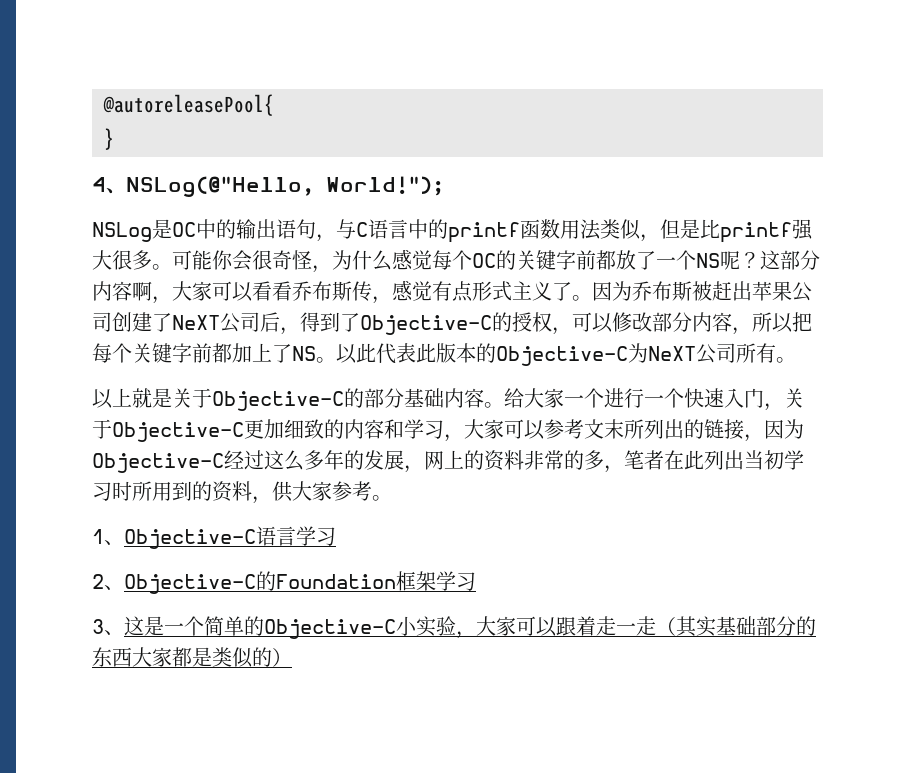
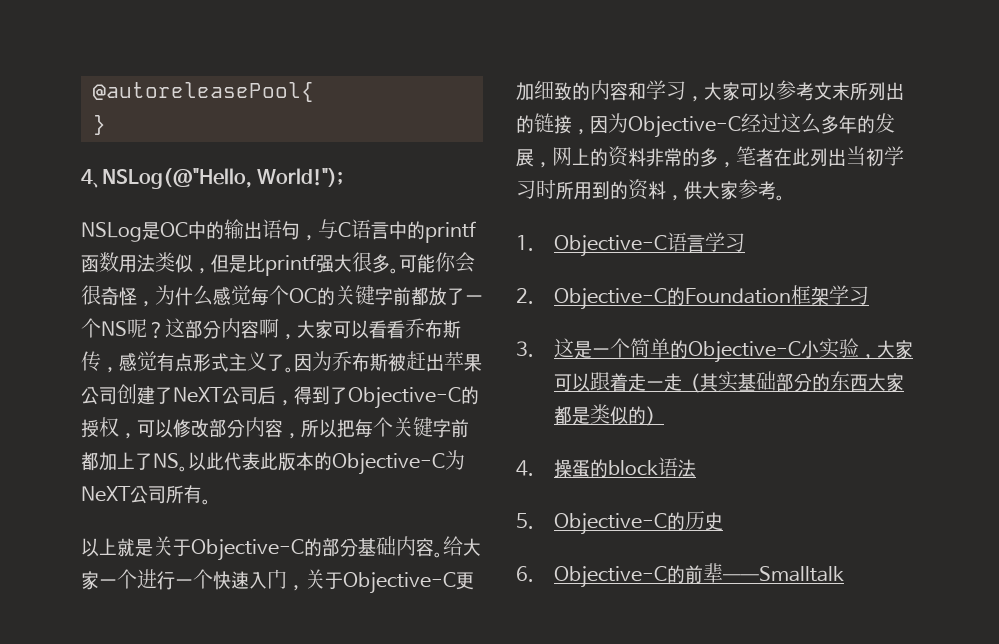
- 1、Objective-C语言学习
+ 1. Objective-C语言学习
- 2、Objective-C的Foundation框架学习
+ 2. Objective-C的Foundation框架学习
- 3、这是一个简单的Objective-C小实验，大家可以跟着走一走（其实基础部分的东西大家都是类似的）
+ 3.这是一个简单的Objective-C小实验，大家可以跟着走一走（其实基础部分的东西大家都是类似的）
+ 4.操蛋的block语法
+ 5. Objective-C的历史
+ 6. Objective-C的前辈——Smalltalk

